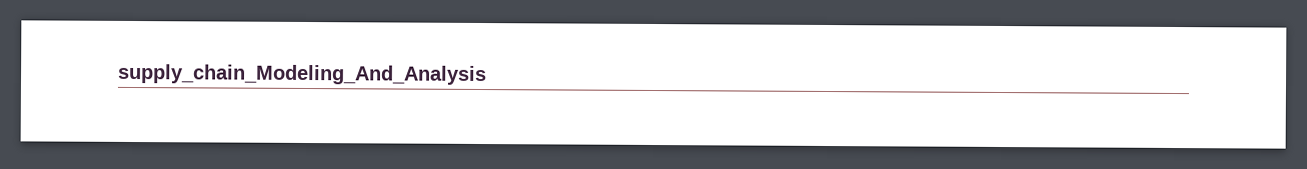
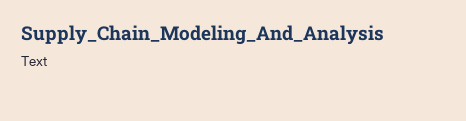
- supply_chain_Modeling_And_Analysis
+ Supply_Chain_Modeling_And_Analysis
+ Text

